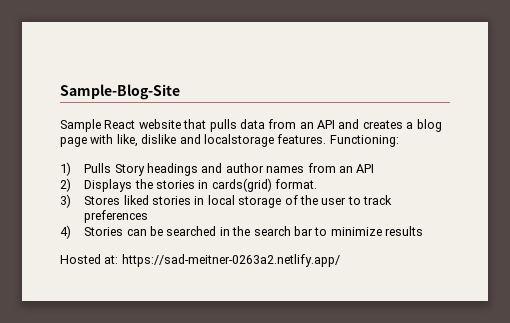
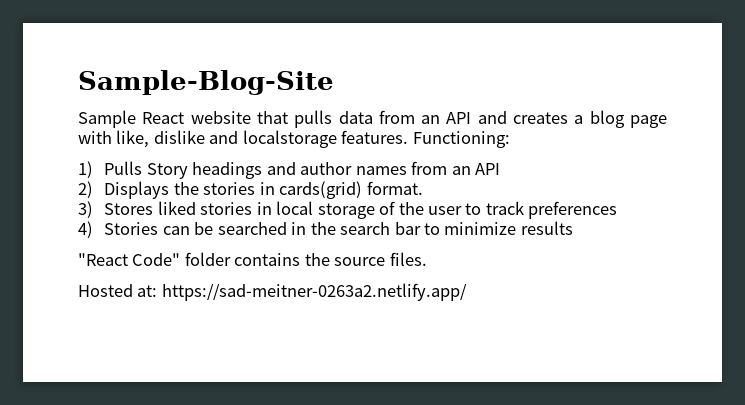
+ "React Code" folder contains the source files.

